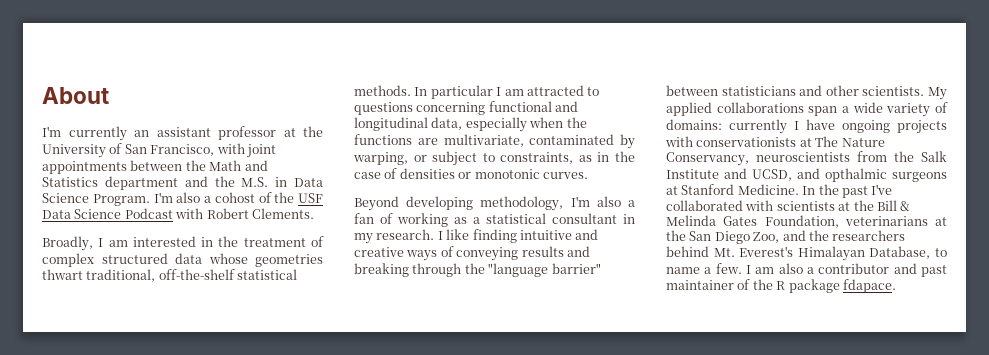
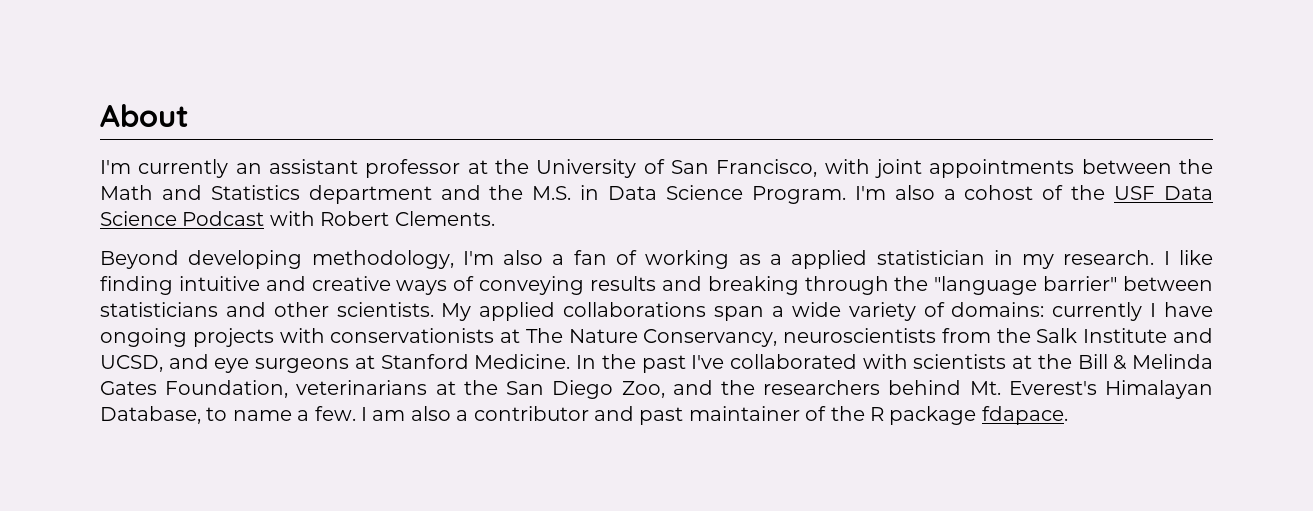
- Broadly, I am interested in the treatment of complex structured data whose geometries thwart traditional, off-the-shelf statistical methods. In particular I am attracted to questions concerning functional and longitudinal data, especially when the functions are multivariate, contaminated by warping, or subject to constraints, as in the case of densities or monotonic curves.
- Beyond developing methodology, I'm also a fan of working as a statistical consultant in my research.
+ Beyond developing methodology, I'm also a fan of working as a applied statistician in my research.
- My applied collaborations span a wide variety of domains: currently I have ongoing projects with conservationists at The Nature Conservancy, neuroscientists from the Salk Institute and UCSD, and opthalmic surgeons at Stanford Medicine.
+ My applied collaborations span a wide variety of domains: currently I have ongoing projects with conservationists at The Nature Conservancy, neuroscientists from the Salk Institute and UCSD, and eye surgeons at Stanford Medicine.

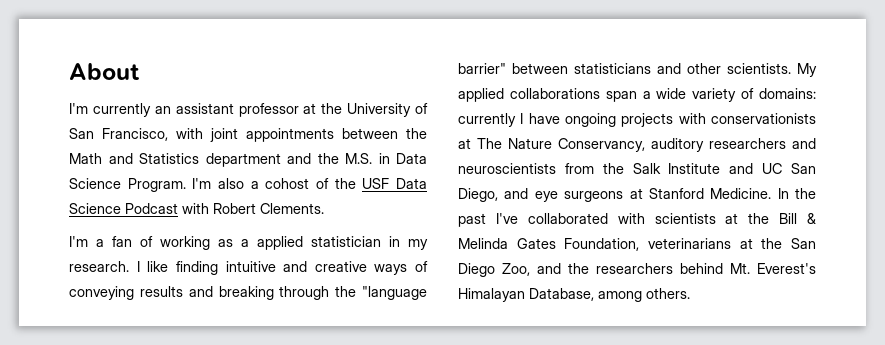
- Beyond developing methodology, I'm also a fan of working as a applied statistician in my research.
+ I'm a fan of working as a applied statistician in my research.
- My applied collaborations span a wide variety of domains: currently I have ongoing projects with conservationists at The Nature Conservancy, neuroscientists from the Salk Institute and UCSD, and eye surgeons at Stanford Medicine.
+ My applied collaborations span a wide variety of domains: currently I have ongoing projects with conservationists at The Nature Conservancy, auditory researchers and neuroscientists from the Salk Institute and UC San Diego, and eye surgeons at Stanford Medicine.
- In the past I've collaborated with scientists at the Bill & Melinda Gates Foundation, veterinarians at the San Diego Zoo, and the researchers behind Mt. Everest's Himalayan Database, to name a few. I am also a contributor and past maintainer of the R package fdapace.
+ In the past I've collaborated with scientists at the Bill & Melinda Gates Foundation, veterinarians at the San Diego Zoo, and the researchers behind Mt. Everest's Himalayan Database, among others.

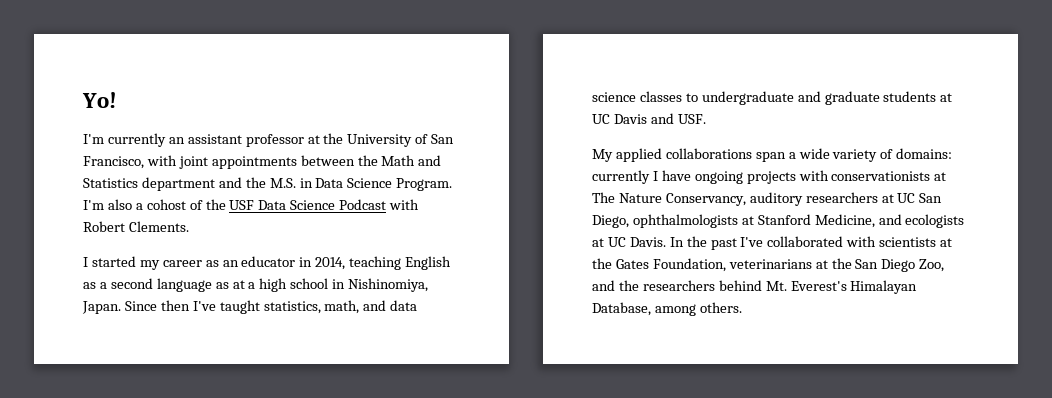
- About
+ Yo!
- I'm a fan of working as a applied statistician in my research. I like finding intuitive and creative ways of conveying results and breaking through the "language barrier" between statisticians and other scientists. My applied collaborations span a wide variety of domains: currently I have ongoing projects with conservationists at The Nature Conservancy, auditory researchers and neuroscientists from the Salk Institute and UC San Diego, and eye surgeons at Stanford Medicine.
+ I started my career as an educator in 2014, teaching English as a second language as at a high school in Nishinomiya, Japan. Since then I've taught statistics, math, and data science classes to undergraduate and graduate students at UC Davis and USF.
+ My applied collaborations span a wide variety of domains: currently I have ongoing projects with conservationists at The Nature Conservancy, auditory researchers at UC San Diego, ophthalmologists at Stanford Medicine, and ecologists at UC Davis.
- In the past I've collaborated with scientists at the Bill & Melinda Gates Foundation, veterinarians at the San Diego Zoo, and the researchers behind Mt. Everest's Himalayan Database, among others.
+ In the past I've collaborated with scientists at the Gates Foundation, veterinarians at the San Diego Zoo, and the researchers behind Mt. Everest's Himalayan Database, among others.

